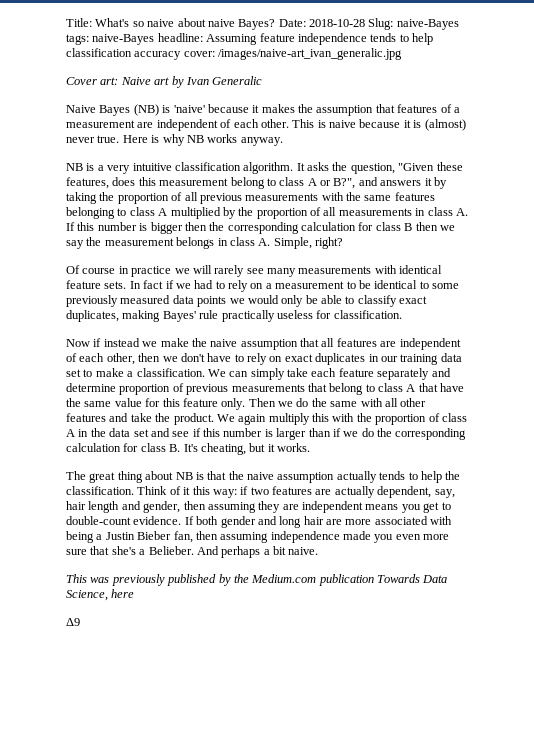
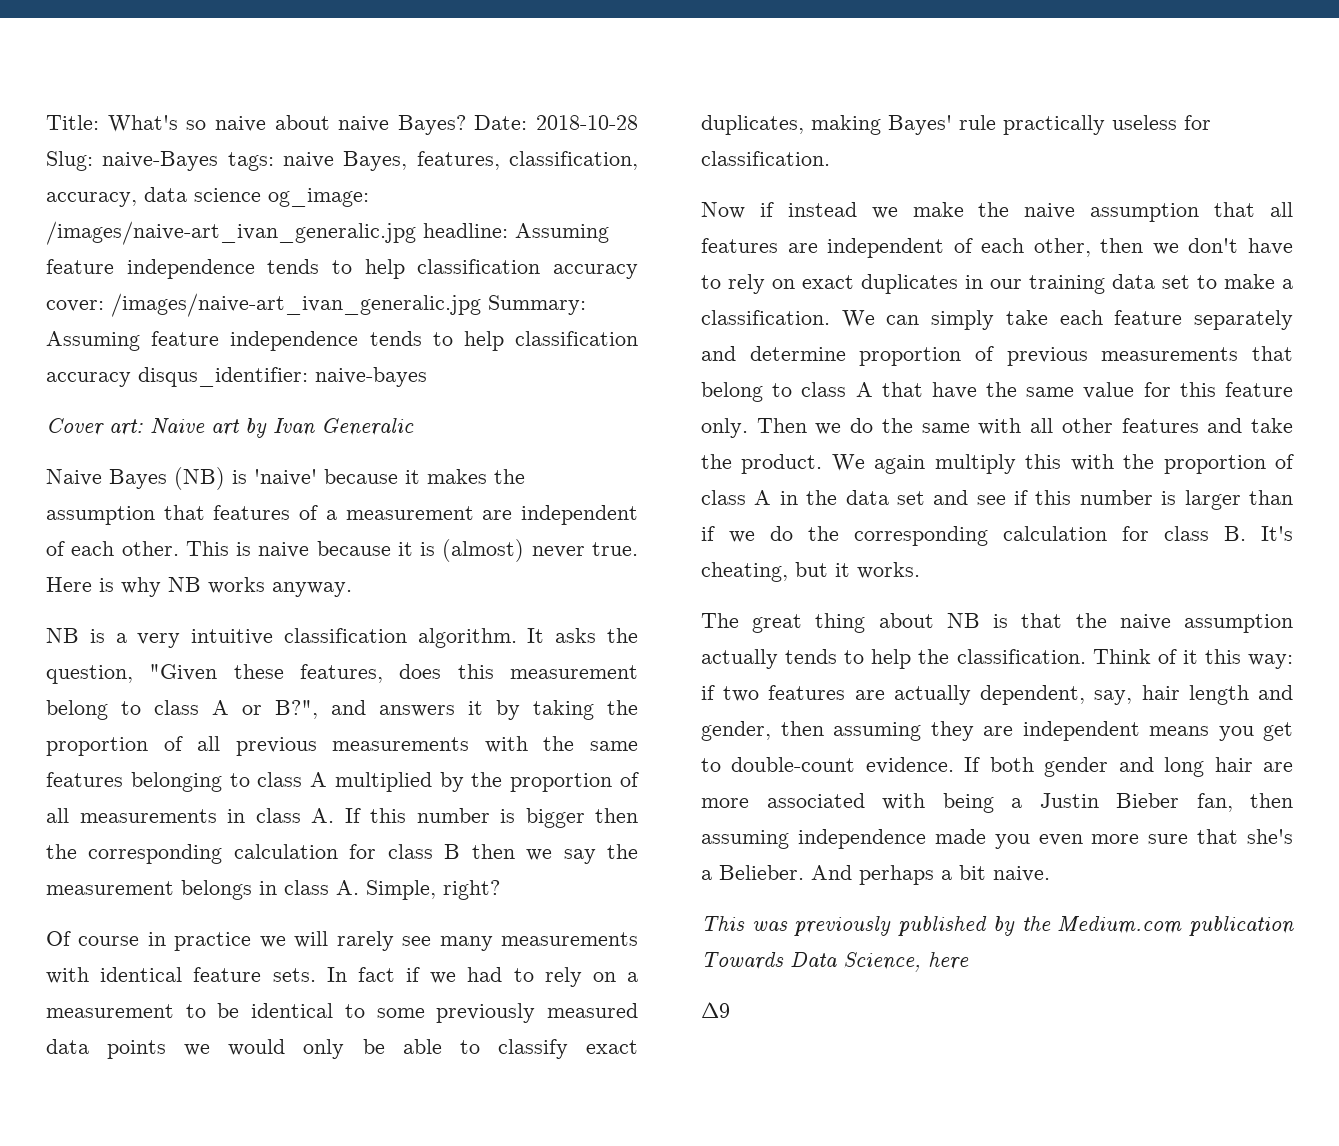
- Date: 2018-10-28 Slug: naive-Bayes tags: naive-Bayes headline: Assuming feature independence tends to help classification accuracy cover: /images/naive-art_ivan_generalic.jpg
+ Date: 2018-10-28 Slug: naive-Bayes tags: naive Bayes, features, classification, accuracy, data science og_image: /images/naive-art_ivan_generalic.jpg headline: Assuming feature independence tends to help classification accuracy cover: /images/naive-art_ivan_generalic.jpg Summary: Assuming feature independence tends to help classification accuracy disqus_identifier: naive-bayes

